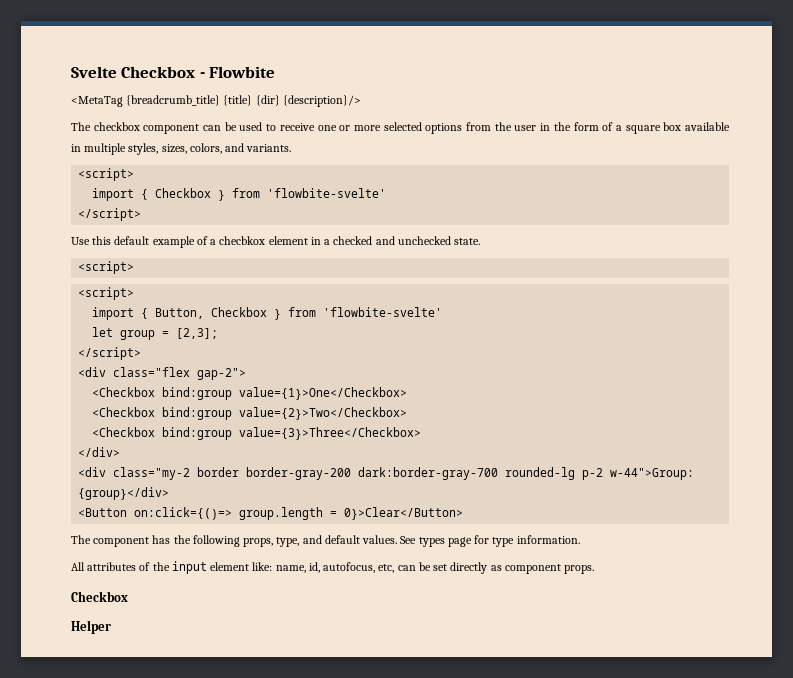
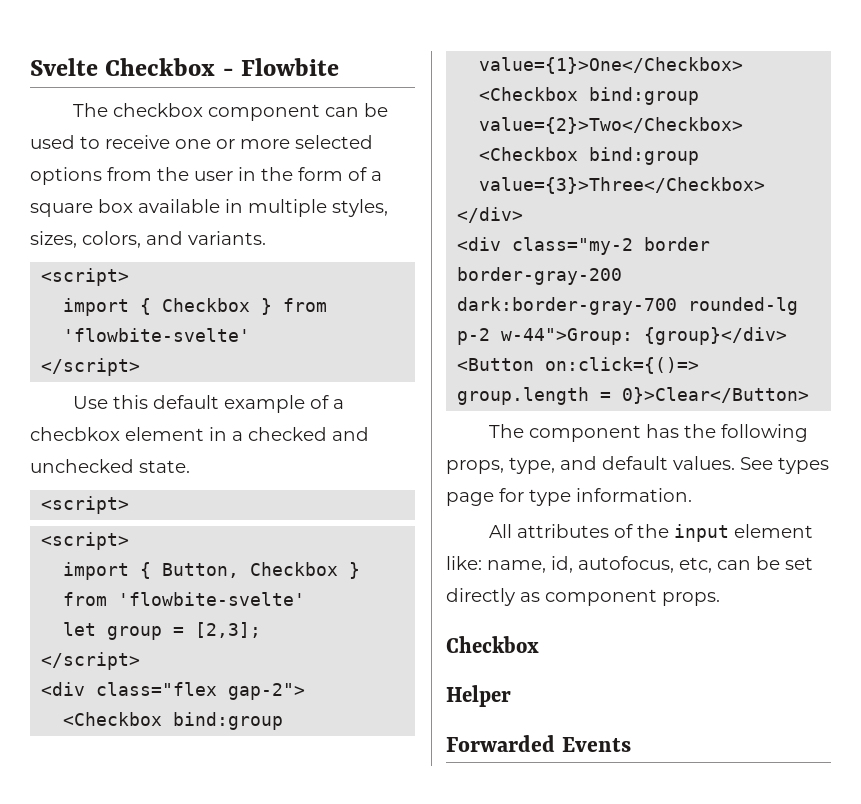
- <MetaTag {breadcrumb_title} {title} {dir} {description}/>
+ Forwarded Events

